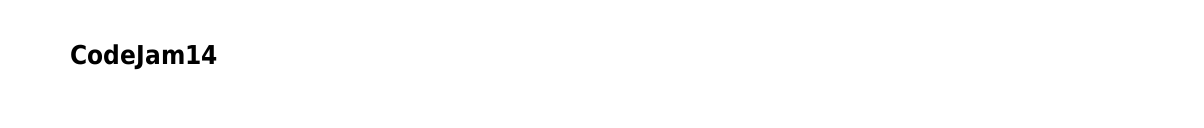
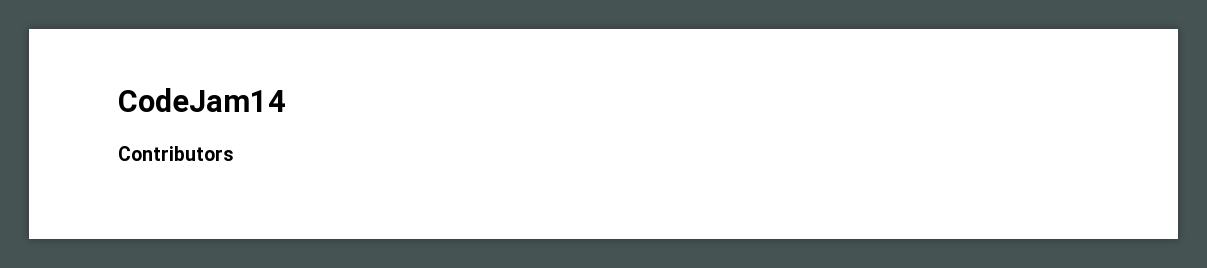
+ Contributors

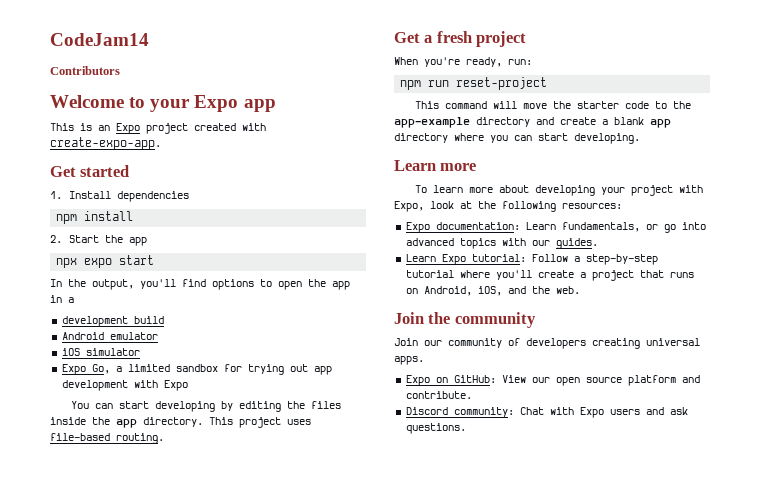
+ Welcome to your Expo app
+ This is an Expo project created with create-expo-app.
+ Get started
+ 1. Install dependencies
+ npm install
+ 2. Start the app
+ npx expo start
+ In the output, you'll find options to open the app in a
+ development build
+ Android emulator
+ iOS simulator
+ Expo Go, a limited sandbox for trying out app development with Expo
+ You can start developing by editing the files inside the app directory. This project uses file-based routing.
+ Get a fresh project
+ When you're ready, run:
+ npm run reset-project
+ This command will move the starter code to the app-example directory and create a blank app directory where you can start developing.
+ Learn more
+ To learn more about developing your project with Expo, look at the following resources:
+ Expo documentation: Learn fundamentals, or go into advanced topics with our guides.
+ Learn Expo tutorial: Follow a step-by-step tutorial where you'll create a project that runs on Android, iOS, and the web.
+ Join the community
+ Join our community of developers creating universal apps.
+ Expo on GitHub: View our open source platform and contribute.
+ Discord community: Chat with Expo users and ask questions.

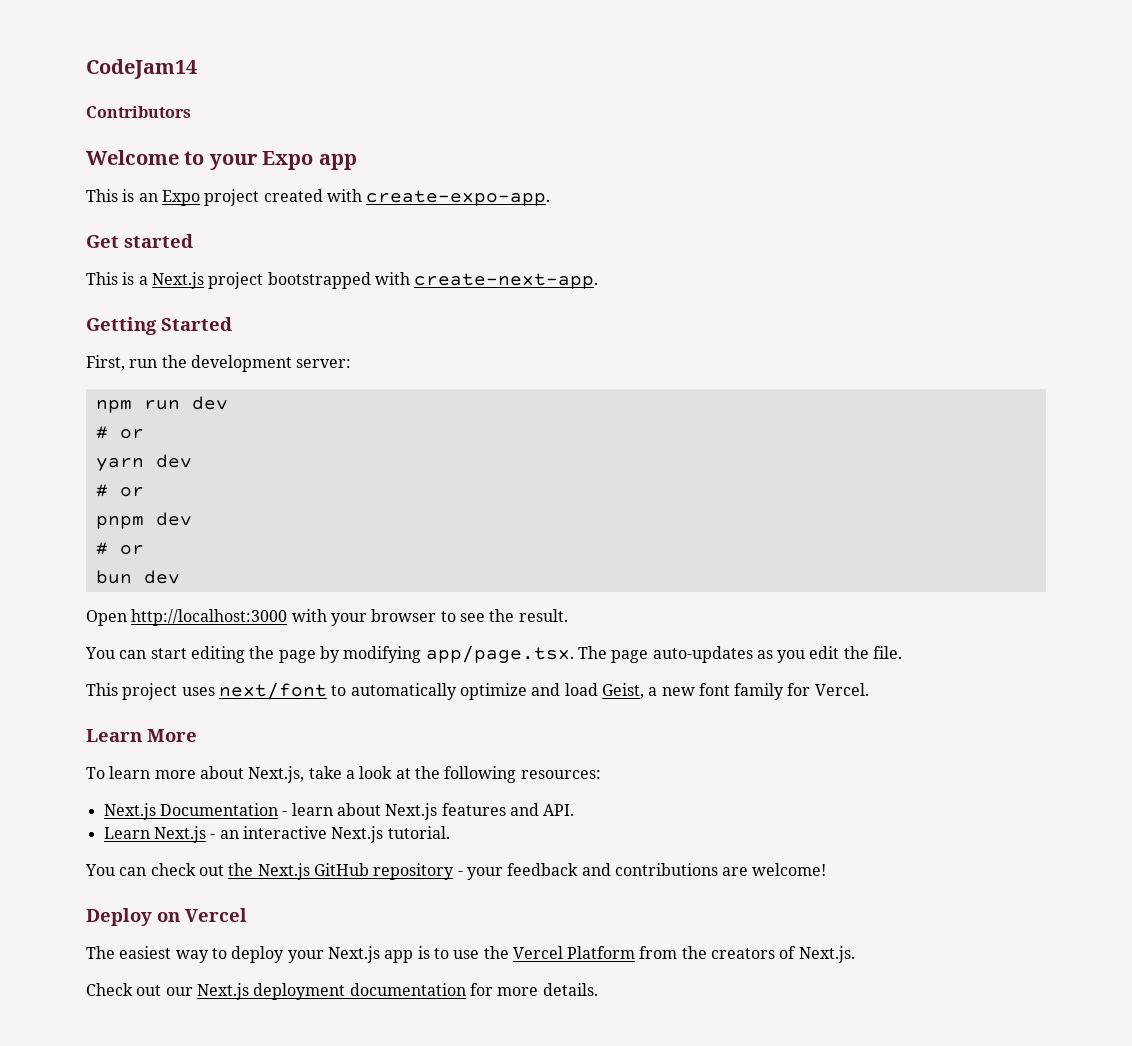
- 1. Install dependencies
- npm install
- 2. Start the app
- npx expo start
- In the output, you'll find options to open the app in a
- development build
- Android emulator
- iOS simulator
- Expo Go, a limited sandbox for trying out app development with Expo
- You can start developing by editing the files inside the app directory. This project uses file-based routing.
- Get a fresh project
- When you're ready, run:
- npm run reset-project
- This command will move the starter code to the app-example directory and create a blank app directory where you can start developing.
- Learn more
+ This is a Next.js project bootstrapped with create-next-app.
+ Getting Started
+ First, run the development server:
+ npm run dev
+ # or
+ yarn dev
+ # or
+ pnpm dev
+ # or
+ bun dev
+ Open http://localhost:3000 with your browser to see the result.
+ You can start editing the page by modifying app/page.tsx. The page auto-updates as you edit the file.
+ This project uses next/font to automatically optimize and load Geist, a new font family for Vercel.
+ Learn More
- To learn more about developing your project with Expo, look at the following resources:
+ To learn more about Next.js, take a look at the following resources:
- Expo documentation: Learn fundamentals, or go into advanced topics with our guides.
- Learn Expo tutorial: Follow a step-by-step tutorial where you'll create a project that runs on Android, iOS, and the web.
- Join the community
- Join our community of developers creating universal apps.
- Expo on GitHub: View our open source platform and contribute.
- Discord community: Chat with Expo users and ask questions.
+ Next.js Documentation - learn about Next.js features and API.
+ Learn Next.js - an interactive Next.js tutorial.
+ You can check out the Next.js GitHub repository - your feedback and contributions are welcome!
+ Deploy on Vercel
+ The easiest way to deploy your Next.js app is to use the Vercel Platform from the creators of Next.js.
+ Check out our Next.js deployment documentation for more details.

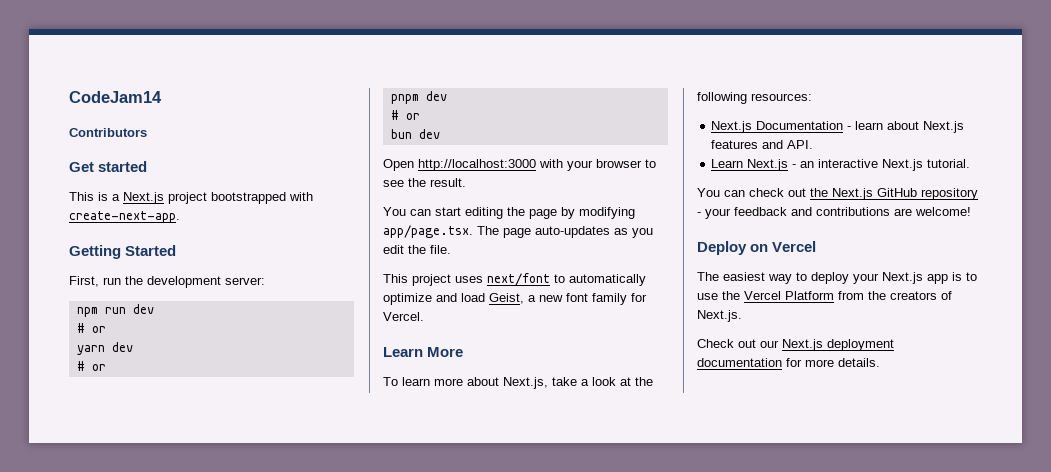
- Welcome to your Expo app
- This is an Expo project created with create-expo-app.

